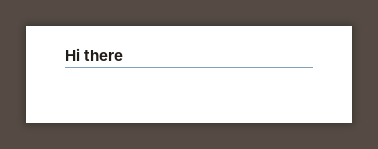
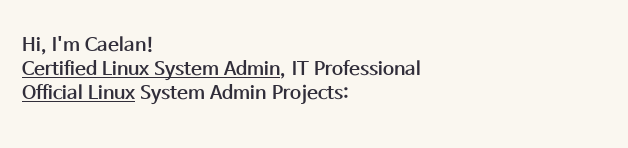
- Hi there
+ Hi, I'm Caelan!
+ Certified Linux System Admin, IT Professional
+ Official Linux System Admin Projects:

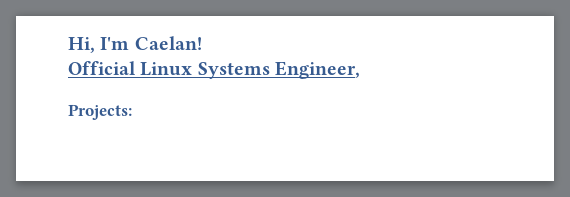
- Certified Linux System Admin, IT Professional
- Official Linux System Admin Projects:
+ Official Linux Systems Engineer,
+ Projects:

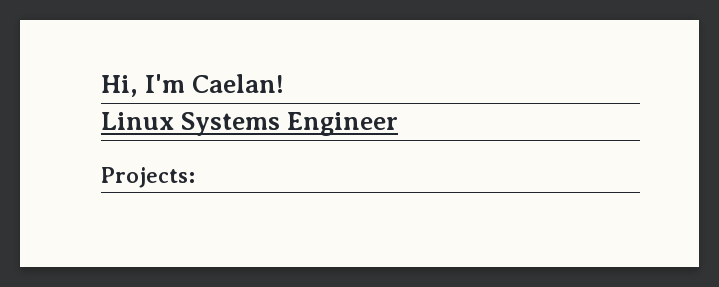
- Official Linux Systems Engineer,
+ Linux Systems Engineer

